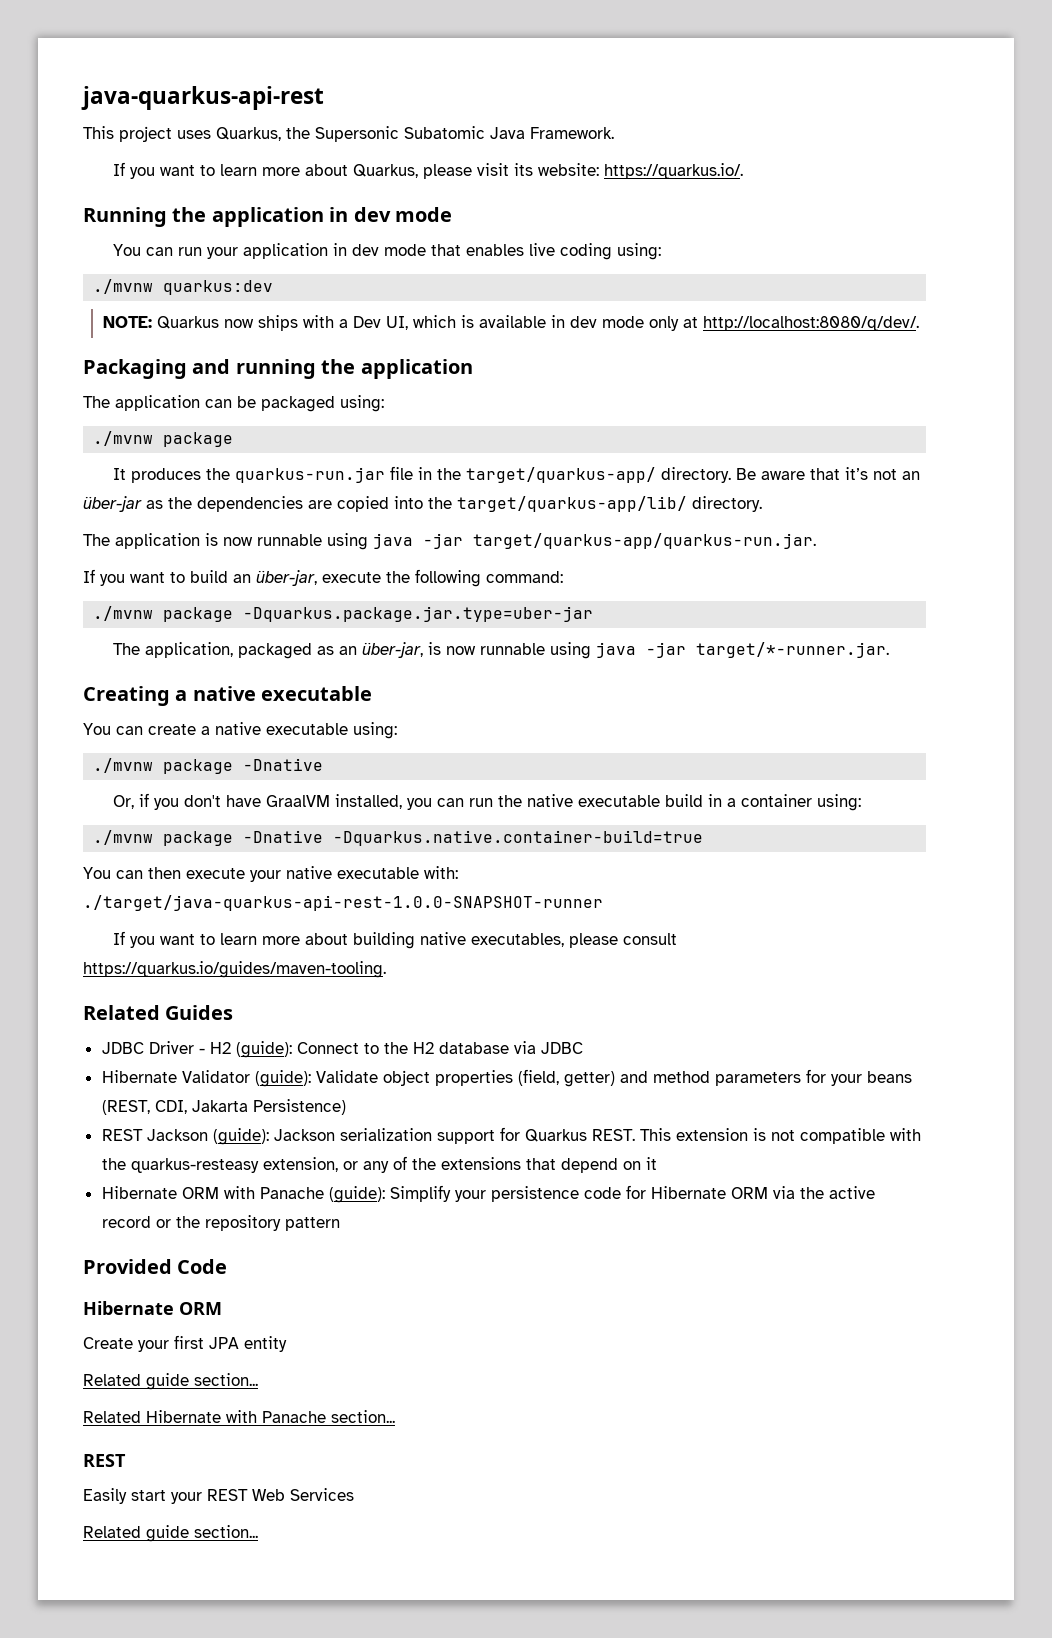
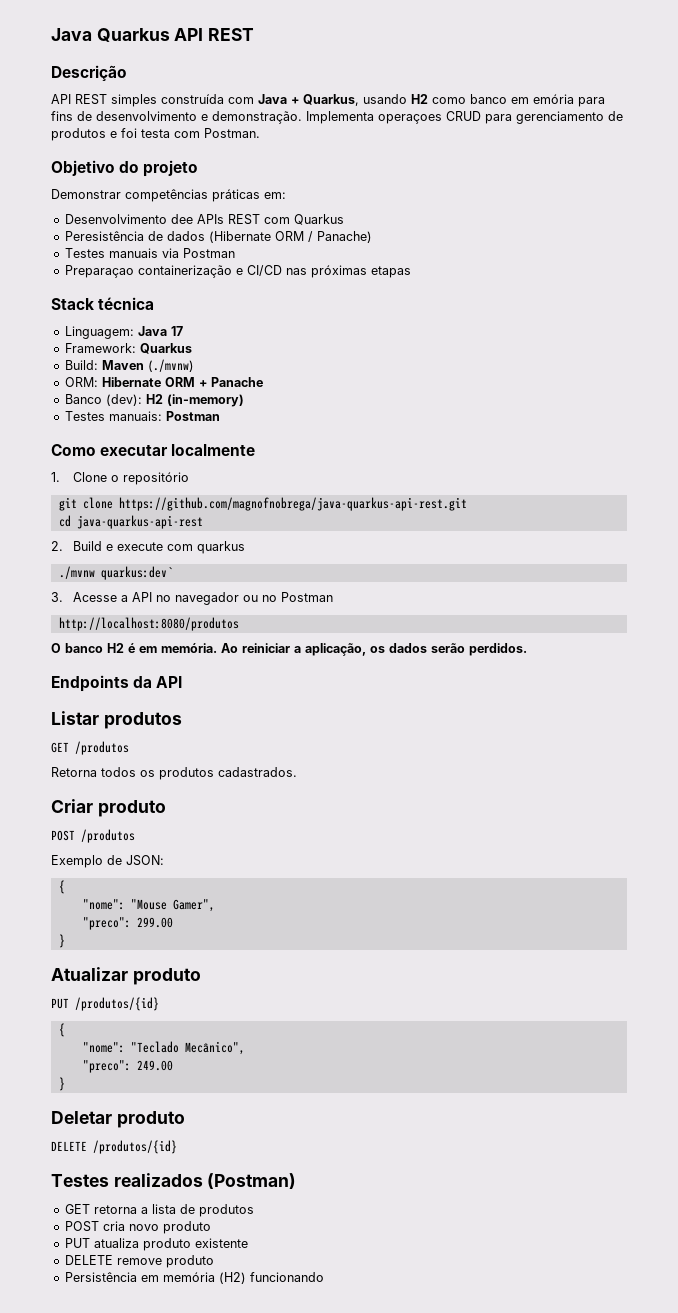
- java-quarkus-api-rest
- This project uses Quarkus, the Supersonic Subatomic Java Framework.
- If you want to learn more about Quarkus, please visit its website: https://quarkus.io/.
- Running the application in dev mode
- You can run your application in dev mode that enables live coding using:
- ./mvnw quarkus:dev
- NOTE: Quarkus now ships with a Dev UI, which is available in dev mode only at http://localhost:8080/q/dev/.
- Packaging and running the application
- The application can be packaged using:
- ./mvnw package
- It produces the quarkus-run.jar file in the target/quarkus-app/ directory. Be aware that it’s not an über-jar as the dependencies are copied into the target/quarkus-app/lib/ directory.
- The application is now runnable using java -jar target/quarkus-app/quarkus-run.jar.
- If you want to build an über-jar, execute the following command:
- ./mvnw package -Dquarkus.package.jar.type=uber-jar
- The application, packaged as an über-jar, is now runnable using java -jar target/*-runner.jar.
- Creating a native executable
- You can create a native executable using:
- ./mvnw package -Dnative
- Or, if you don't have GraalVM installed, you can run the native executable build in a container using:
- ./mvnw package -Dnative -Dquarkus.native.container-build=true
- You can then execute your native executable with: ./target/java-quarkus-api-rest-1.0.0-SNAPSHOT-runner
- If you want to learn more about building native executables, please consult https://quarkus.io/guides/maven-tooling.
- Related Guides
- JDBC Driver - H2 (guide): Connect to the H2 database via JDBC
- Hibernate Validator (guide): Validate object properties (field, getter) and method parameters for your beans (REST, CDI, Jakarta Persistence)
- REST Jackson (guide): Jackson serialization support for Quarkus REST. This extension is not compatible with the quarkus-resteasy extension, or any of the extensions that depend on it
- Hibernate ORM with Panache (guide): Simplify your persistence code for Hibernate ORM via the active record or the repository pattern
- Provided Code
- Hibernate ORM
- Create your first JPA entity
- Related guide section...
- Related Hibernate with Panache section...
- REST
- Easily start your REST Web Services
- Related guide section...
+ Java Quarkus API REST
+ Descrição
+ API REST simples construída com Java + Quarkus, usando H2 como banco em emória para fins de desenvolvimento e demonstração. Implementa operaçoes CRUD para gerenciamento de produtos e foi testa com Postman.
+ Objetivo do projeto
+ Demonstrar competências práticas em:
+ Desenvolvimento dee APIs REST com Quarkus
+ Peresistência de dados (Hibernate ORM / Panache)
+ Testes manuais via Postman
+ Preparaçao containerização e CI/CD nas próximas etapas
+ Stack técnica
+ Linguagem: Java 17
+ Framework: Quarkus
+ Build: Maven (./mvnw)
+ ORM: Hibernate ORM + Panache
+ Banco (dev): H2 (in-memory)
+ Testes manuais: Postman
+ Como executar localmente
+ 1. Clone o repositório
+ git clone https://github.com/magnofnobrega/java-quarkus-api-rest.git
+ cd java-quarkus-api-rest
+ 2. Build e execute com quarkus
+ ./mvnw quarkus:dev`
+ 3. Acesse a API no navegador ou no Postman
+ http://localhost:8080/produtos
+ O banco H2 é em memória. Ao reiniciar a aplicação, os dados serão perdidos.
+ Endpoints da API
+ Listar produtos
+ GET /produtos
+ Retorna todos os produtos cadastrados.
+ Criar produto
+ POST /produtos
+ Exemplo de JSON:
+ {
+ "nome": "Mouse Gamer",
+ "preco": 299.00
+ }
+ Atualizar produto
+ PUT /produtos/{id}
+ {
+ "nome": "Teclado Mecânico",
+ "preco": 249.00
+ }
+ Deletar produto
+ DELETE /produtos/{id}
+ Testes realizados (Postman)
+ GET retorna a lista de produtos
+ POST cria novo produto
+ PUT atualiza produto existente
+ DELETE remove produto
+ Persistência em memória (H2) funcionando

